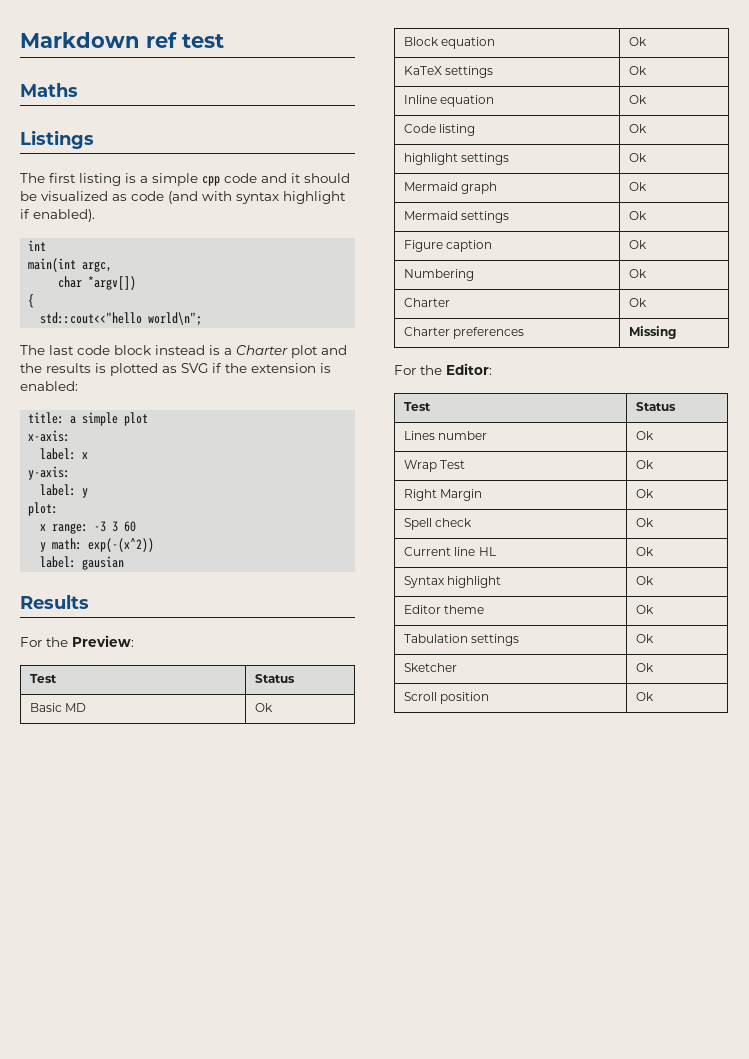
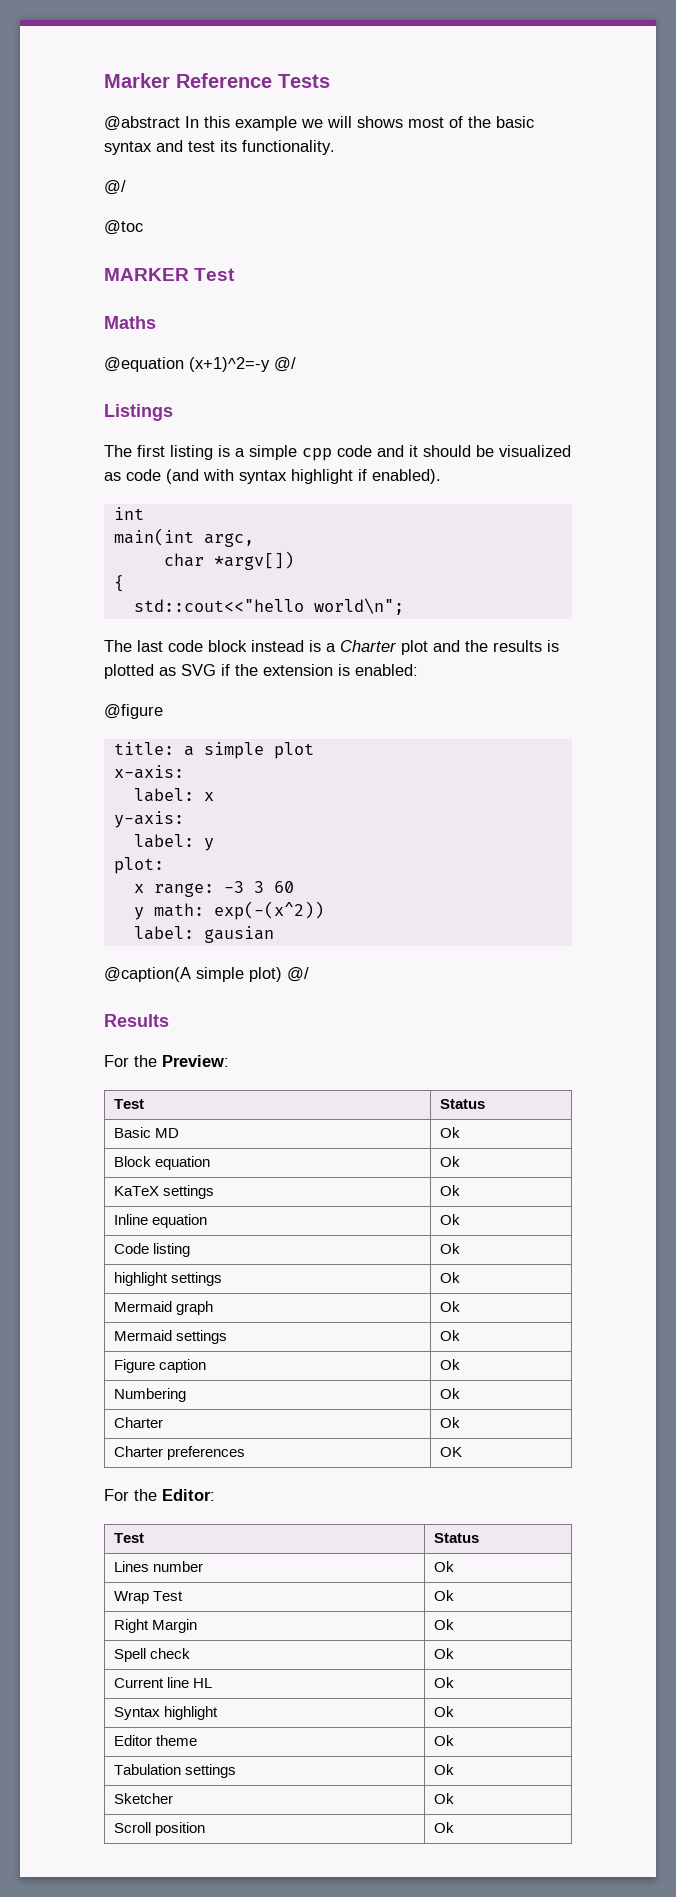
- Markdown ref test
+ Marker Reference Tests
+ @abstract In this example we will shows most of the basic syntax and test its functionality.
+ @/
+ @toc
+ MARKER Test
  Maths
+ @equation (x+1)^2=-y @/
+ @figure
+ @caption(A simple plot) @/
- Charter preferences | Missing
+ Charter preferences | OK

